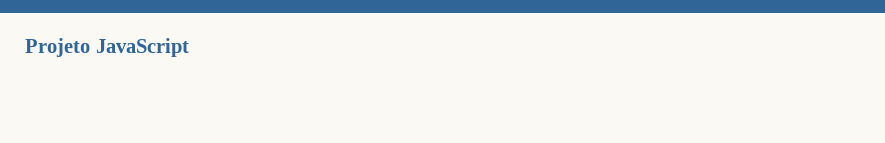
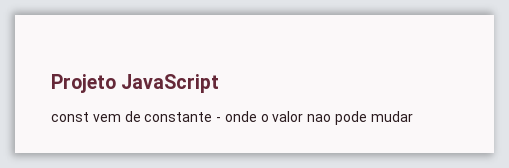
+ const vem de constante - onde o valor nao pode mudar

